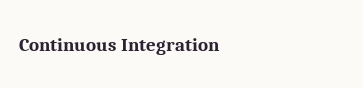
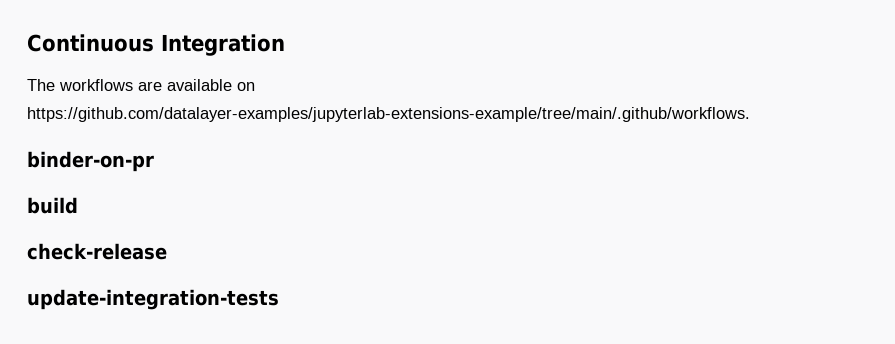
+ The workflows are available on https://github.com/datalayer-examples/jupyterlab-extensions-example/tree/main/.github/workflows.
+ binder-on-pr
+ build
+ check-release
+ update-integration-tests

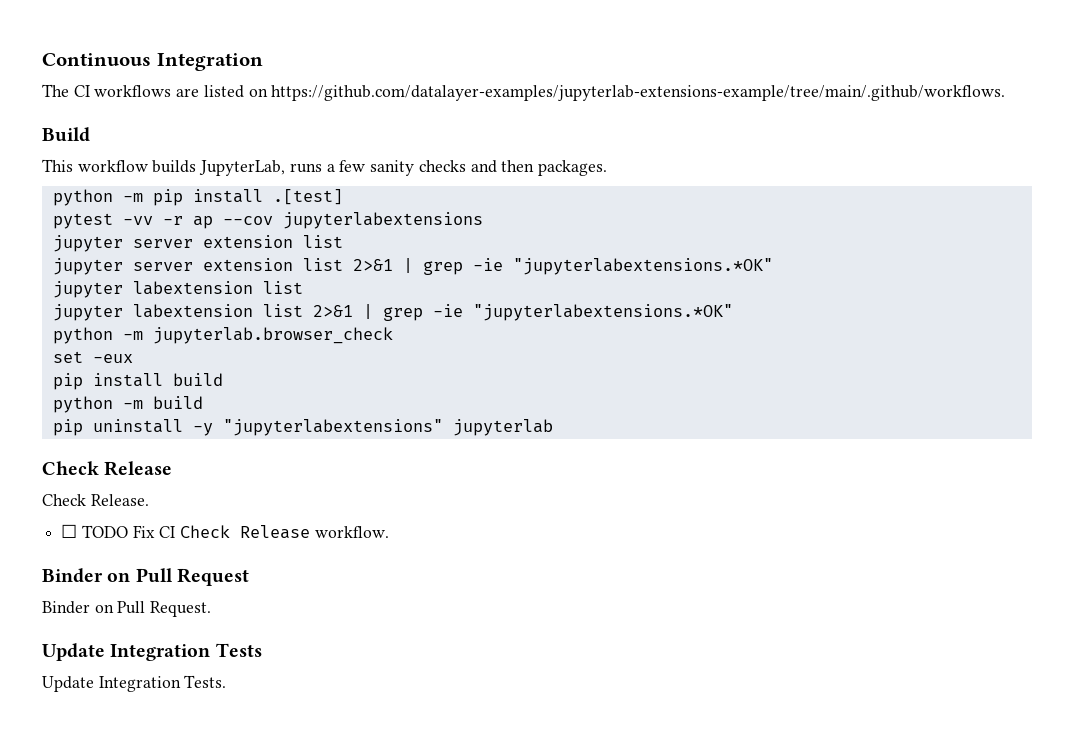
- The workflows are available on https://github.com/datalayer-examples/jupyterlab-extensions-example/tree/main/.github/workflows.
+ The CI workflows are listed on https://github.com/datalayer-examples/jupyterlab-extensions-example/tree/main/.github/workflows.
- binder-on-pr
- build
- check-release
- update-integration-tests
+ Build
+ This workflow builds JupyterLab, runs a few sanity checks and then packages.
+ python -m pip install .[test]
+ pytest -vv -r ap --cov jupyterlabextensions
+ jupyter server extension list
+ jupyter server extension list 2>&1 | grep -ie "jupyterlabextensions.*OK"
+ jupyter labextension list
+ jupyter labextension list 2>&1 | grep -ie "jupyterlabextensions.*OK"
+ python -m jupyterlab.browser_check
+ set -eux
+ pip install build
+ python -m build
+ pip uninstall -y "jupyterlabextensions" jupyterlab
+ Check Release
+ Check Release.
+ ☐ TODO Fix CI Check Release workflow.
+ Binder on Pull Request
+ Binder on Pull Request.
+ Update Integration Tests
+ Update Integration Tests.

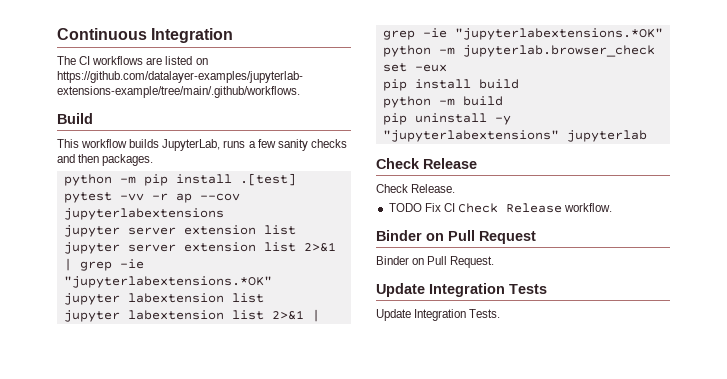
- ☐ TODO Fix CI Check Release workflow.
+ TODO Fix CI Check Release workflow.

